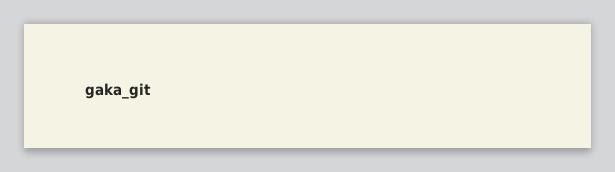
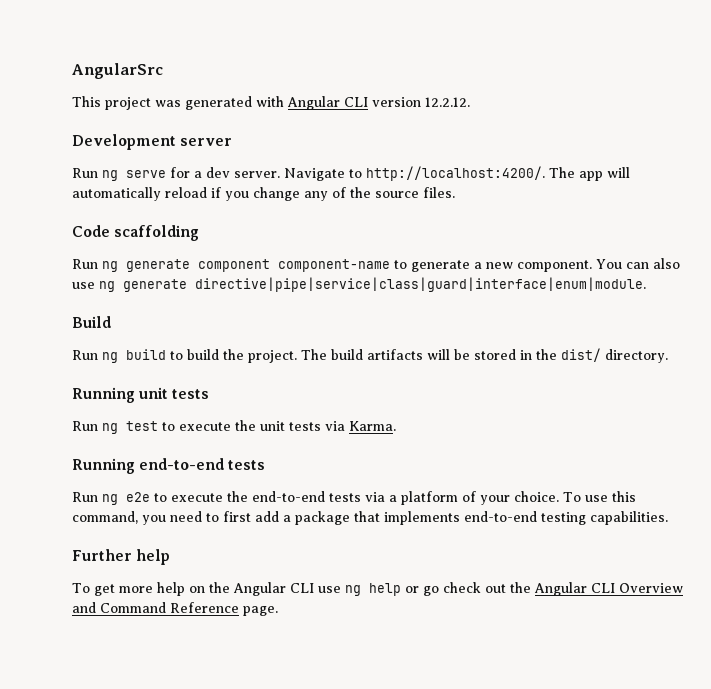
- gaka_git
+ AngularSrc
+ This project was generated with Angular CLI version 12.2.12.
+ Development server
+ Run ng serve for a dev server. Navigate to http://localhost:4200/. The app will automatically reload if you change any of the source files.
+ Code scaffolding
+ Run ng generate component component-name to generate a new component. You can also use ng generate directive|pipe|service|class|guard|interface|enum|module.
+ Build
+ Run ng build to build the project. The build artifacts will be stored in the dist/ directory.
+ Running unit tests
+ Run ng test to execute the unit tests via Karma.
+ Running end-to-end tests
+ Run ng e2e to execute the end-to-end tests via a platform of your choice. To use this command, you need to first add a package that implements end-to-end testing capabilities.
+ Further help
+ To get more help on the Angular CLI use ng help or go check out the Angular CLI Overview and Command Reference page.

